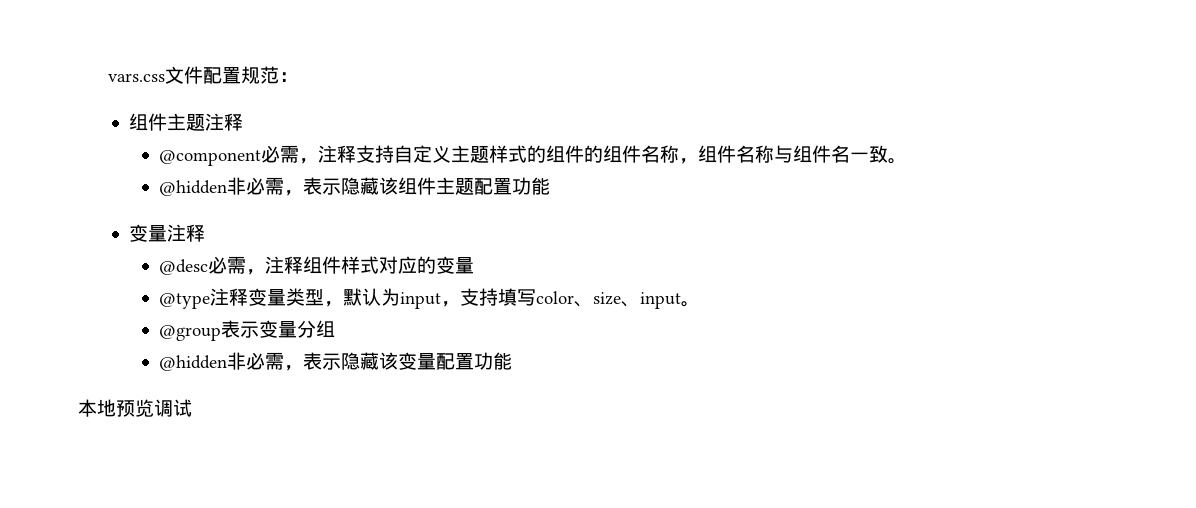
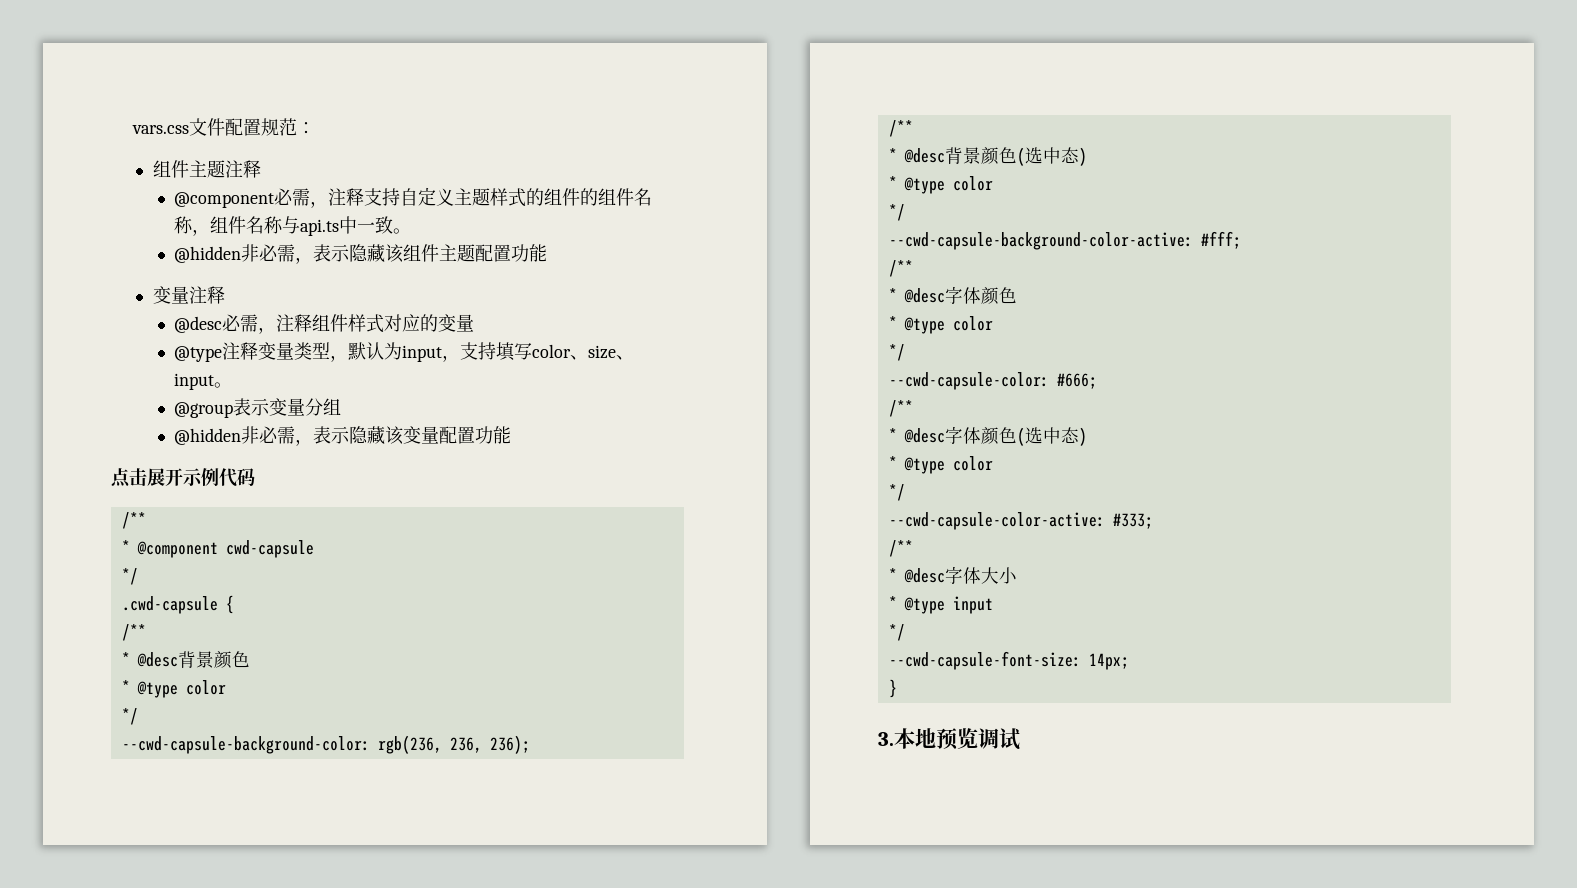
- @component必需，注释支持自定义主题样式的组件的组件名称，组件名称与组件名一致。
+ @component必需，注释支持自定义主题样式的组件的组件名称，组件名称与api.ts中一致。
- 本地预览调试
+ 点击展开示例代码
+ /**
+ * @component cwd-capsule
+ */
+ .cwd-capsule {
+ /**
+ * @desc背景颜色
+ * @type color
+ */
+ --cwd-capsule-background-color: rgb(236, 236, 236);
+ /**
+ * @desc背景颜色(选中态)
+ * @type color
+ */
+ --cwd-capsule-background-color-active: #fff;
+ /**
+ * @desc字体颜色
+ * @type color
+ */
+ --cwd-capsule-color: #666;
+ /**
+ * @desc字体颜色(选中态)
+ * @type color
+ */
+ --cwd-capsule-color-active: #333;
+ /**
+ * @desc字体大小
+ * @type input
+ */
+ --cwd-capsule-font-size: 14px;
+ }
+ 3.本地预览调试

